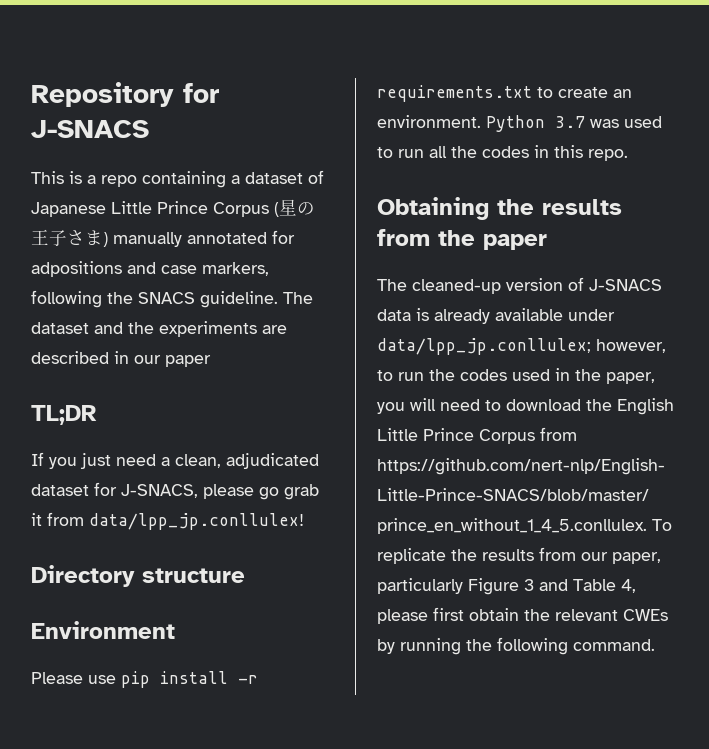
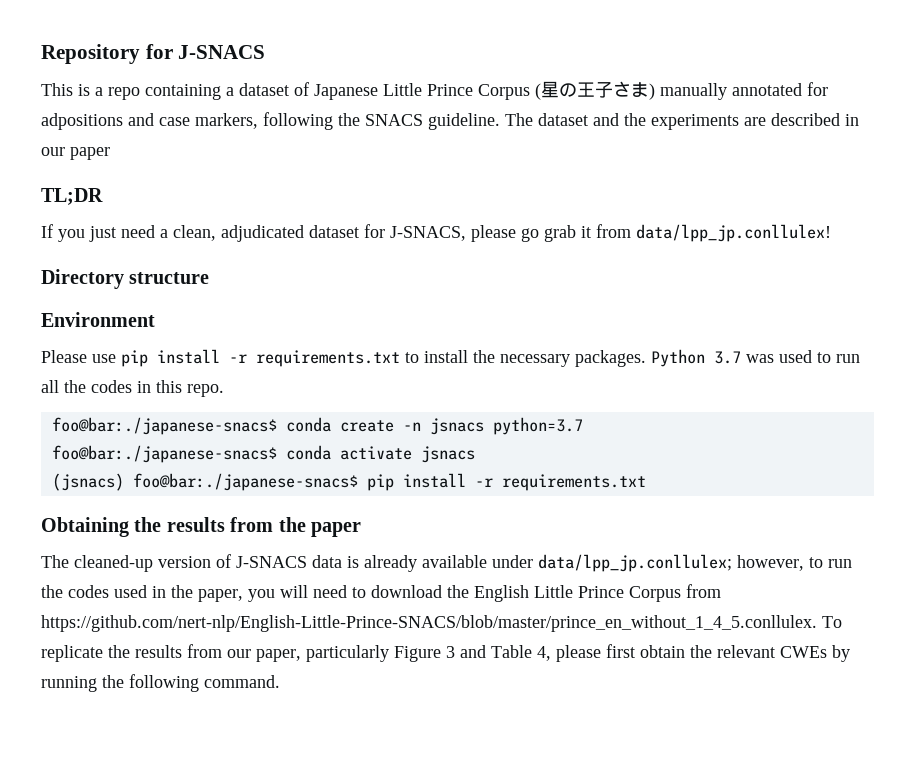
- Please use pip install -r requirements.txt to create an environment.
+ Please use pip install -r requirements.txt to install the necessary packages.
+ foo@bar:./japanese-snacs$ conda create -n jsnacs python=3.7
+ foo@bar:./japanese-snacs$ conda activate jsnacs
+ (jsnacs) foo@bar:./japanese-snacs$ pip install -r requirements.txt

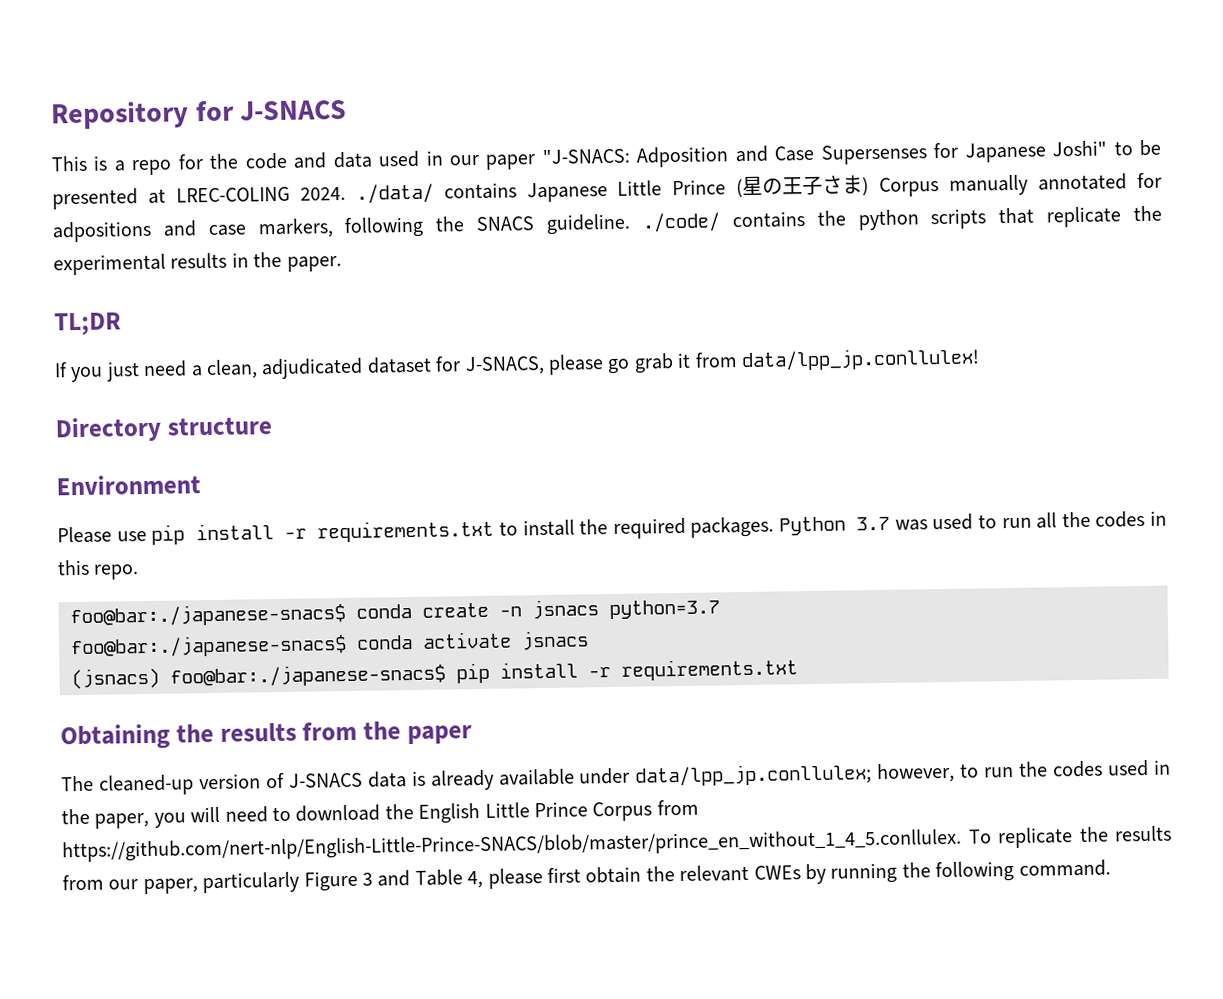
- This is a repo containing a dataset of Japanese Little Prince Corpus (星の王子さま) manually annotated for adpositions and case markers, following the SNACS guideline. The dataset and the experiments are described in our paper
+ This is a repo for the code and data used in our paper "J-SNACS: Adposition and Case Supersenses for Japanese Joshi" to be presented at LREC-COLING 2024. ./data/ contains Japanese Little Prince (星の王子さま) Corpus manually annotated for adpositions and case markers, following the SNACS guideline. ./code/ contains the python scripts that replicate the experimental results in the paper.
- Please use pip install -r requirements.txt to install the necessary packages.
+ Please use pip install -r requirements.txt to install the required packages.

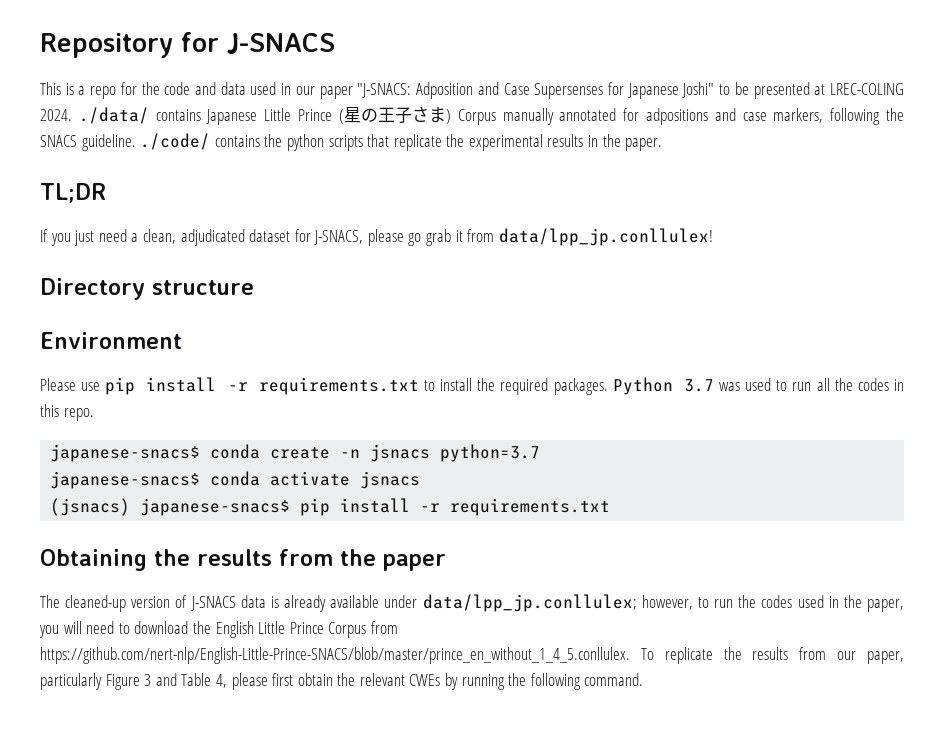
- foo@bar:./japanese-snacs$ conda create -n jsnacs python=3.7
+ japanese-snacs$ conda create -n jsnacs python=3.7
- foo@bar:./japanese-snacs$ conda activate jsnacs
+ japanese-snacs$ conda activate jsnacs
- (jsnacs) foo@bar:./japanese-snacs$ pip install -r requirements.txt
+ (jsnacs) japanese-snacs$ pip install -r requirements.txt

